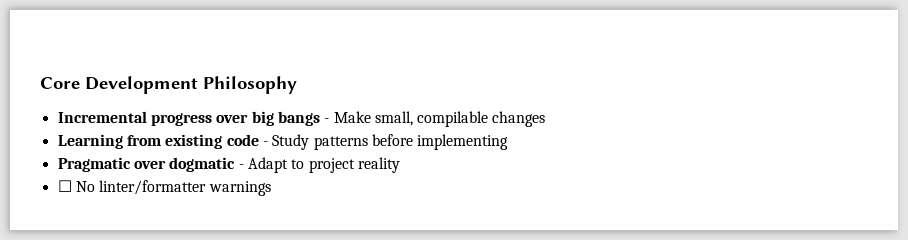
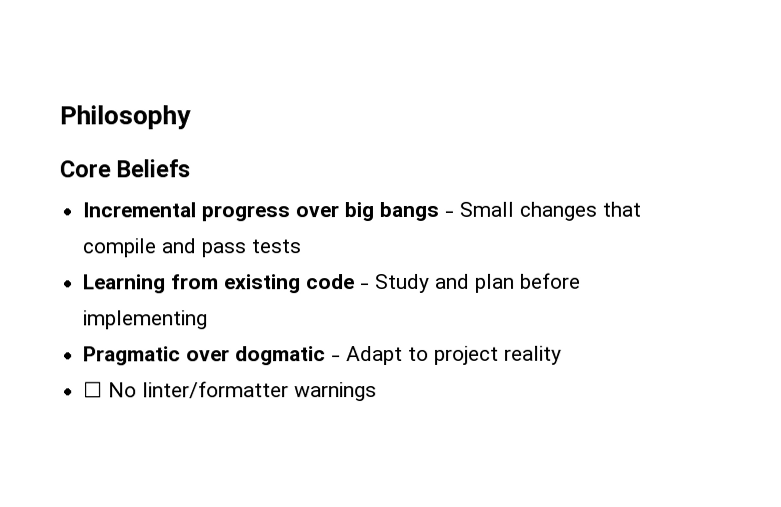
- Core Development Philosophy
+ Philosophy
+ Core Beliefs
- Incremental progress over big bangs - Make small, compilable changes
+ Incremental progress over big bangs - Small changes that compile and pass tests
- Learning from existing code - Study patterns before implementing
+ Learning from existing code - Study and plan before implementing

